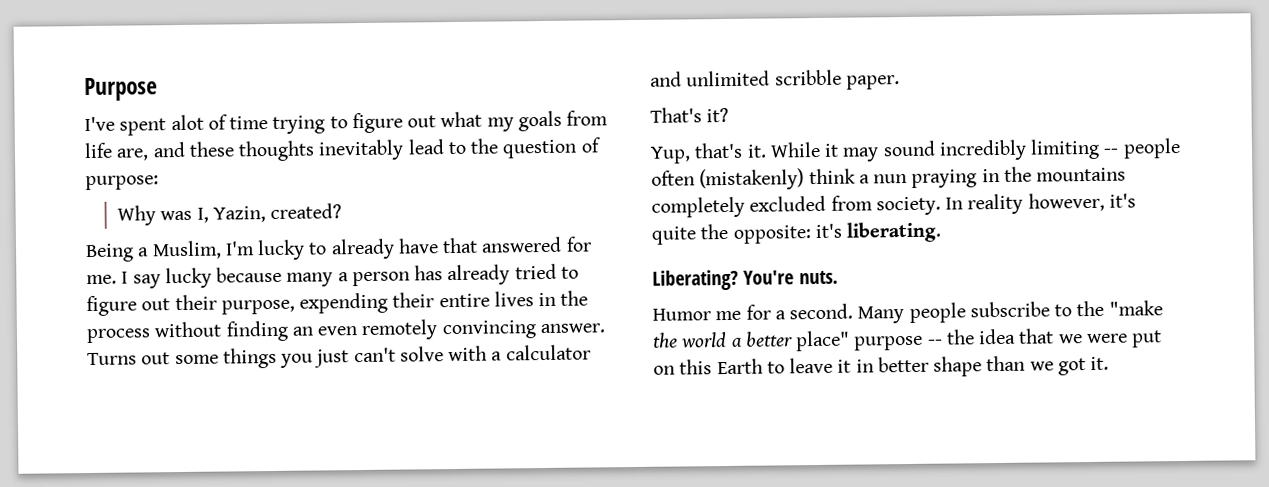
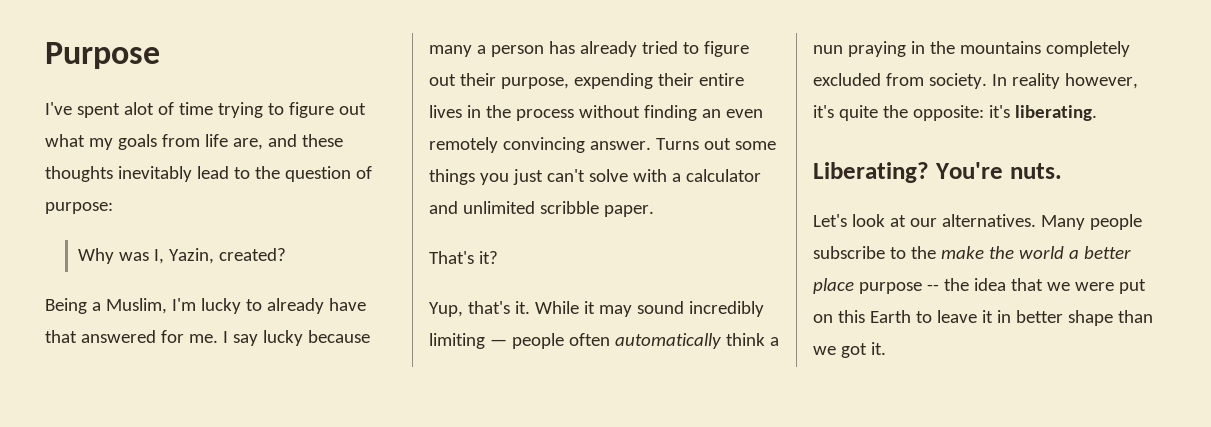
- While it may sound incredibly limiting -- people often (mistakenly) think a nun praying in the mountains completely excluded from society.
+ While it may sound incredibly limiting — people often automatically think a nun praying in the mountains completely excluded from society.
- Humor me for a second.
+ Let's look at our alternatives.
- Many people subscribe to the "make the world a better place" purpose -- the idea that we were put on this Earth to leave it in better shape than we got it.
+ Many people subscribe to the make the world a better place purpose -- the idea that we were put on this Earth to leave it in better shape than we got it.

